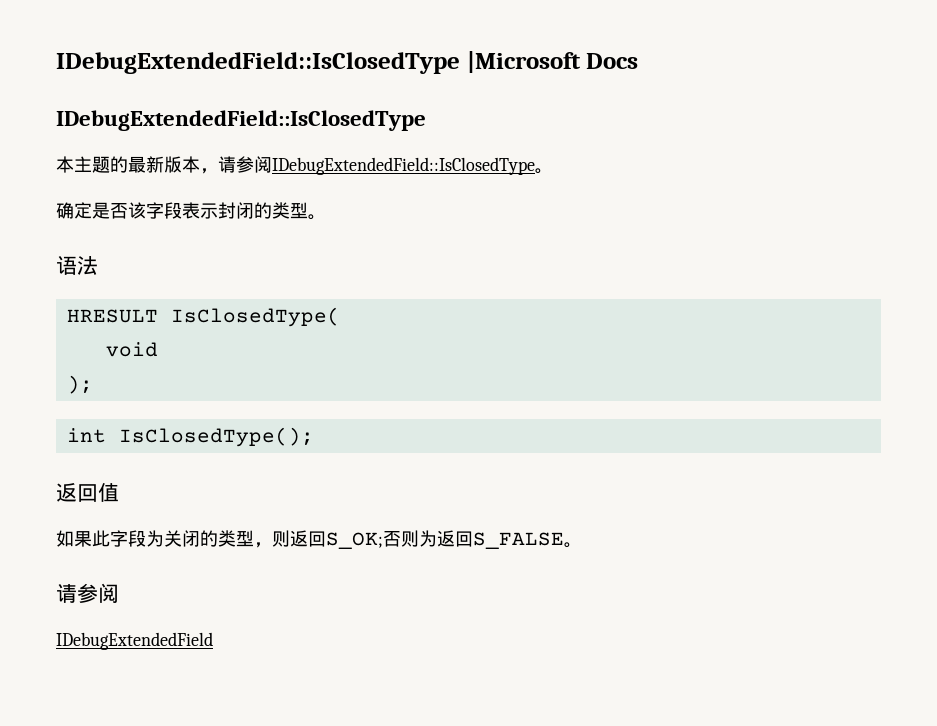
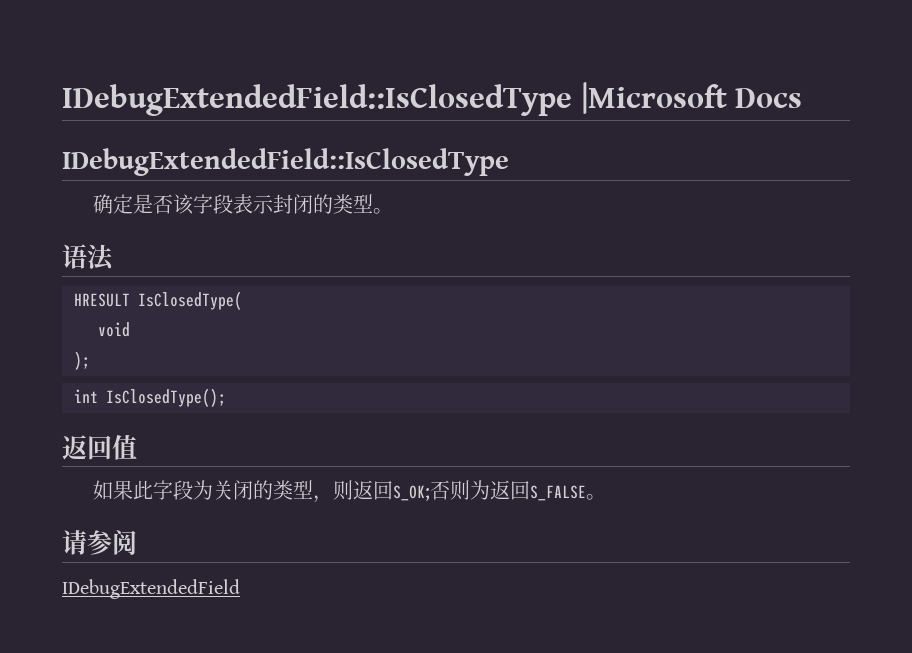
- 本主题的最新版本，请参阅IDebugExtendedField::IsClosedType。

